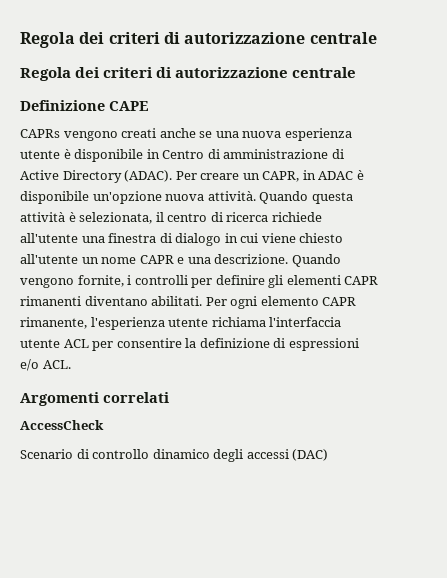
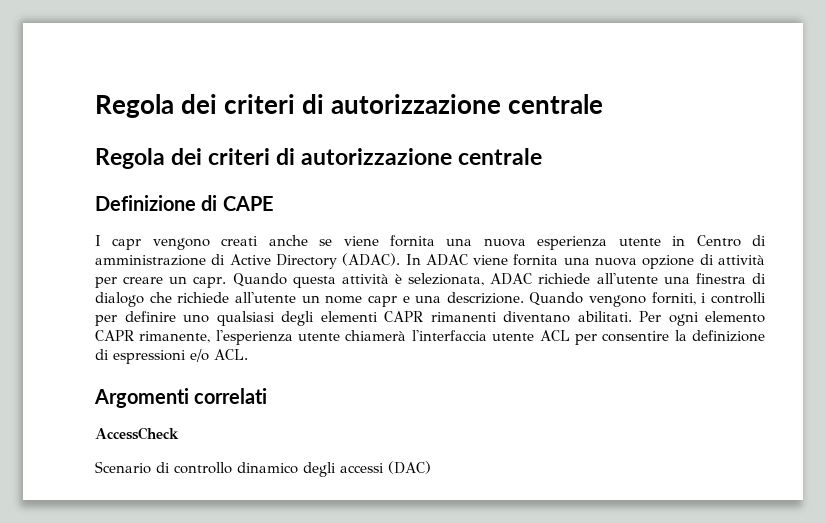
- Definizione CAPE
+ Definizione di CAPE
- CAPRs vengono creati anche se una nuova esperienza utente è disponibile in Centro di amministrazione di Active Directory (ADAC).
+ I capr vengono creati anche se viene fornita una nuova esperienza utente in Centro di amministrazione di Active Directory (ADAC).
- Per creare un CAPR, in ADAC è disponibile un'opzione nuova attività.
+ In ADAC viene fornita una nuova opzione di attività per creare un capr.
- Quando questa attività è selezionata, il centro di ricerca richiede all'utente una finestra di dialogo in cui viene chiesto all'utente un nome CAPR e una descrizione.
+ Quando questa attività è selezionata, ADAC richiede all'utente una finestra di dialogo che richiede all'utente un nome capr e una descrizione.
- Quando vengono fornite, i controlli per definire gli elementi CAPR rimanenti diventano abilitati.
+ Quando vengono forniti, i controlli per definire uno qualsiasi degli elementi CAPR rimanenti diventano abilitati.
- Per ogni elemento CAPR rimanente, l'esperienza utente richiama l'interfaccia utente ACL per consentire la definizione di espressioni e/o ACL.
+ Per ogni elemento CAPR rimanente, l'esperienza utente chiamerà l'interfaccia utente ACL per consentire la definizione di espressioni e/o ACL.

